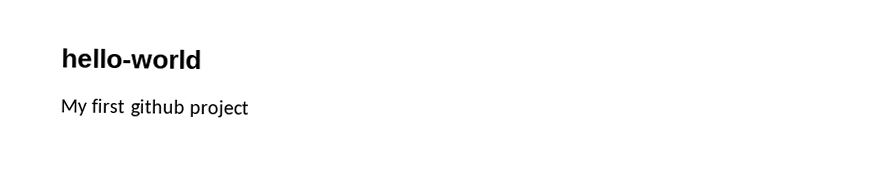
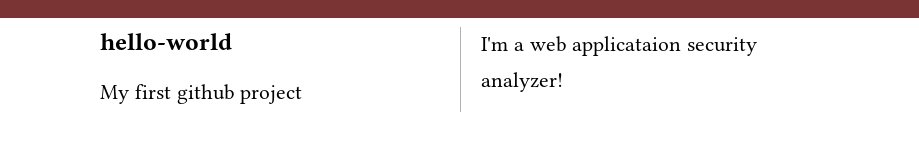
+ I'm a web applicataion security analyzer!

